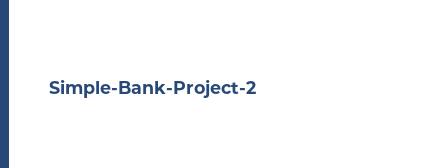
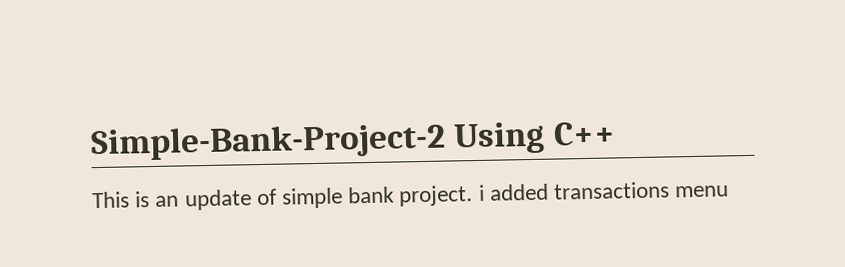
- Simple-Bank-Project-2
+ Simple-Bank-Project-2 Using C++
+ This is an update of simple bank project. i added transactions menu

